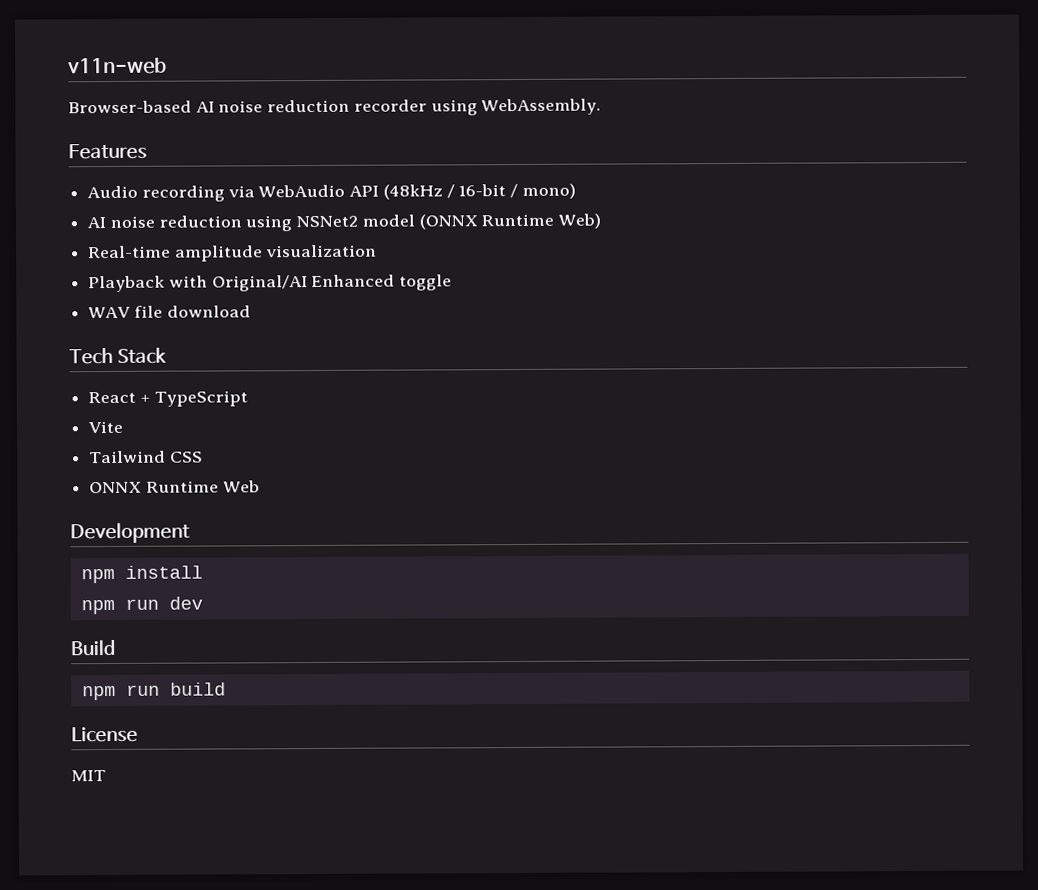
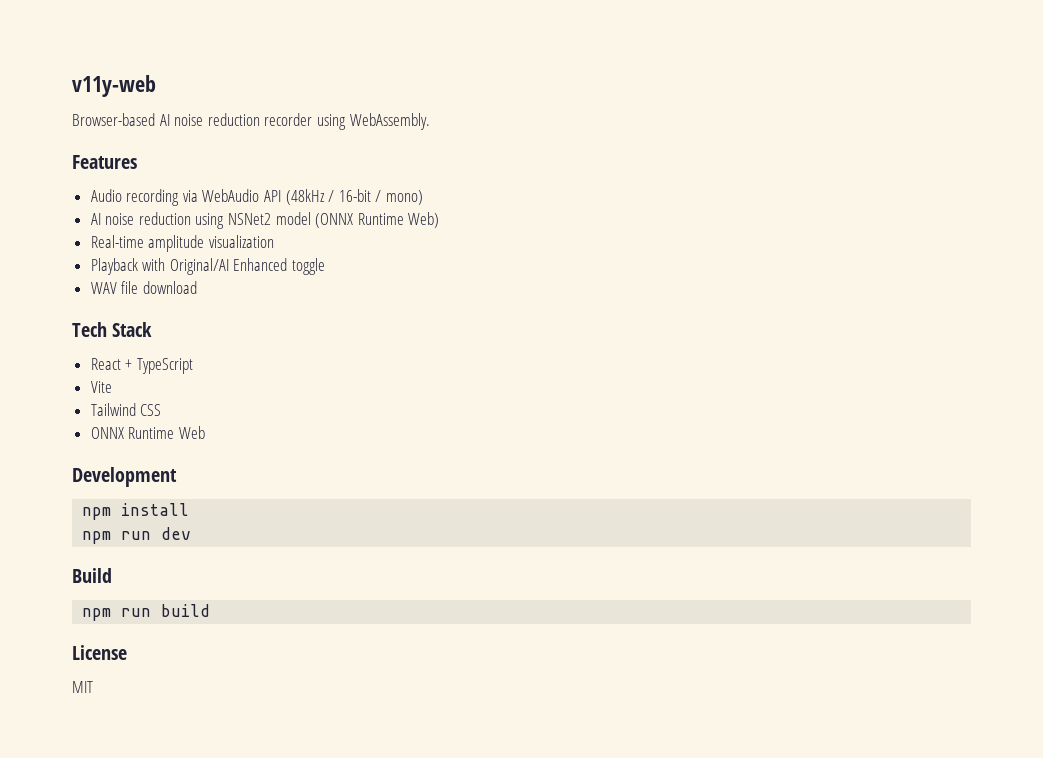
- v11n-web
+ v11y-web

